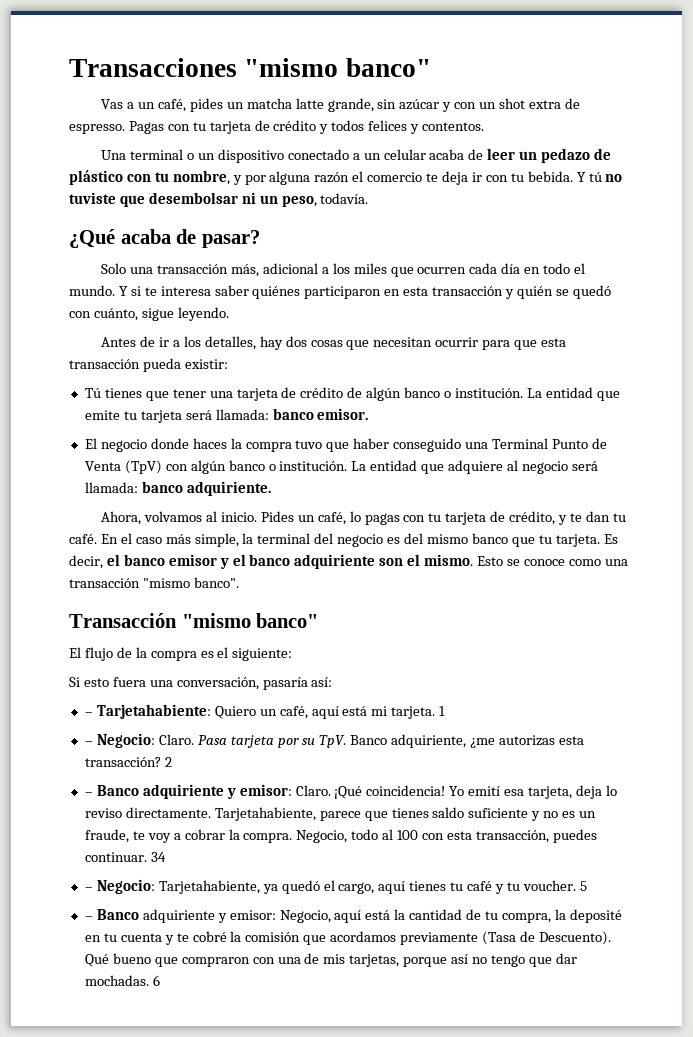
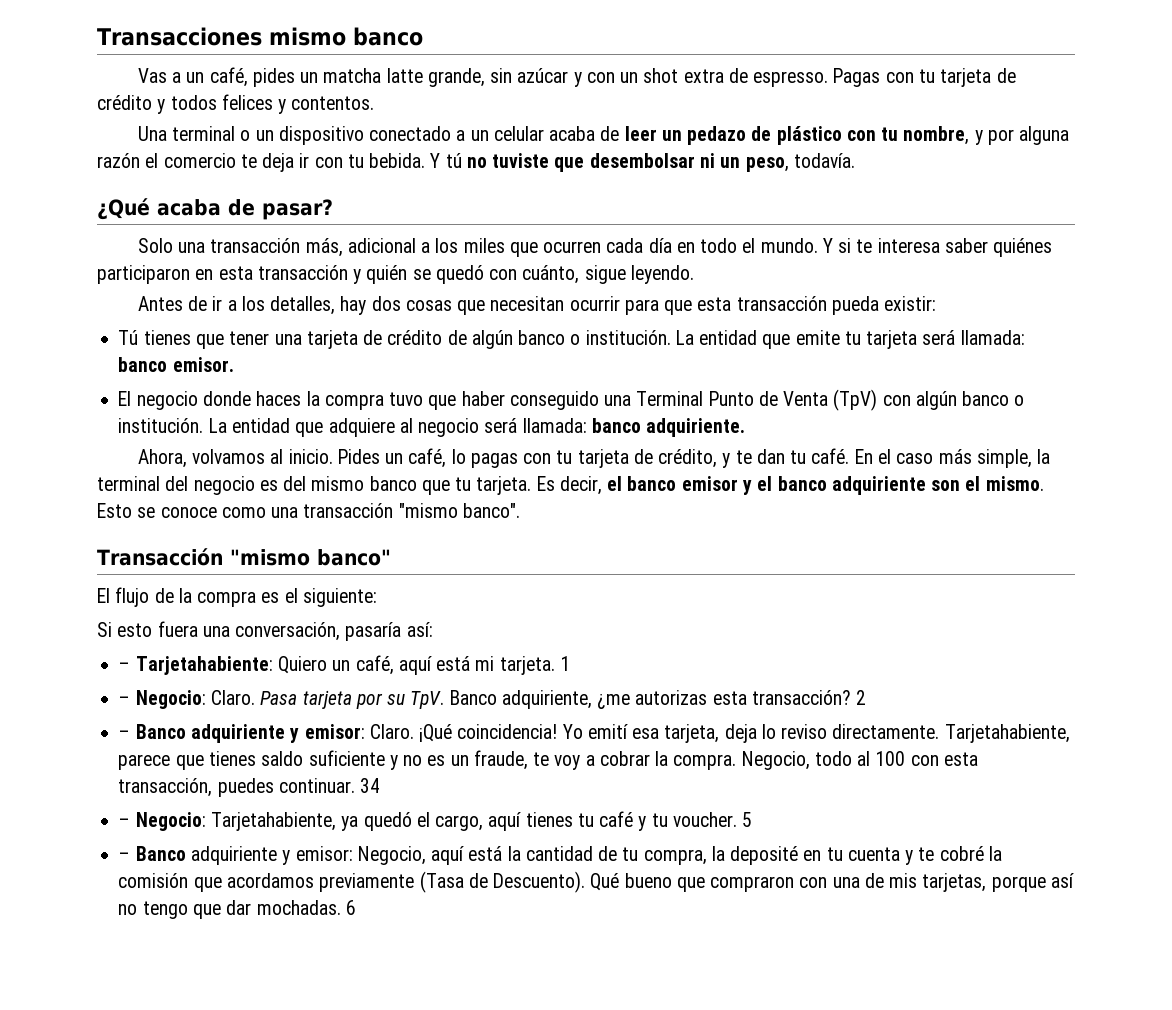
- Transacciones "mismo banco"
+ Transacciones mismo banco

